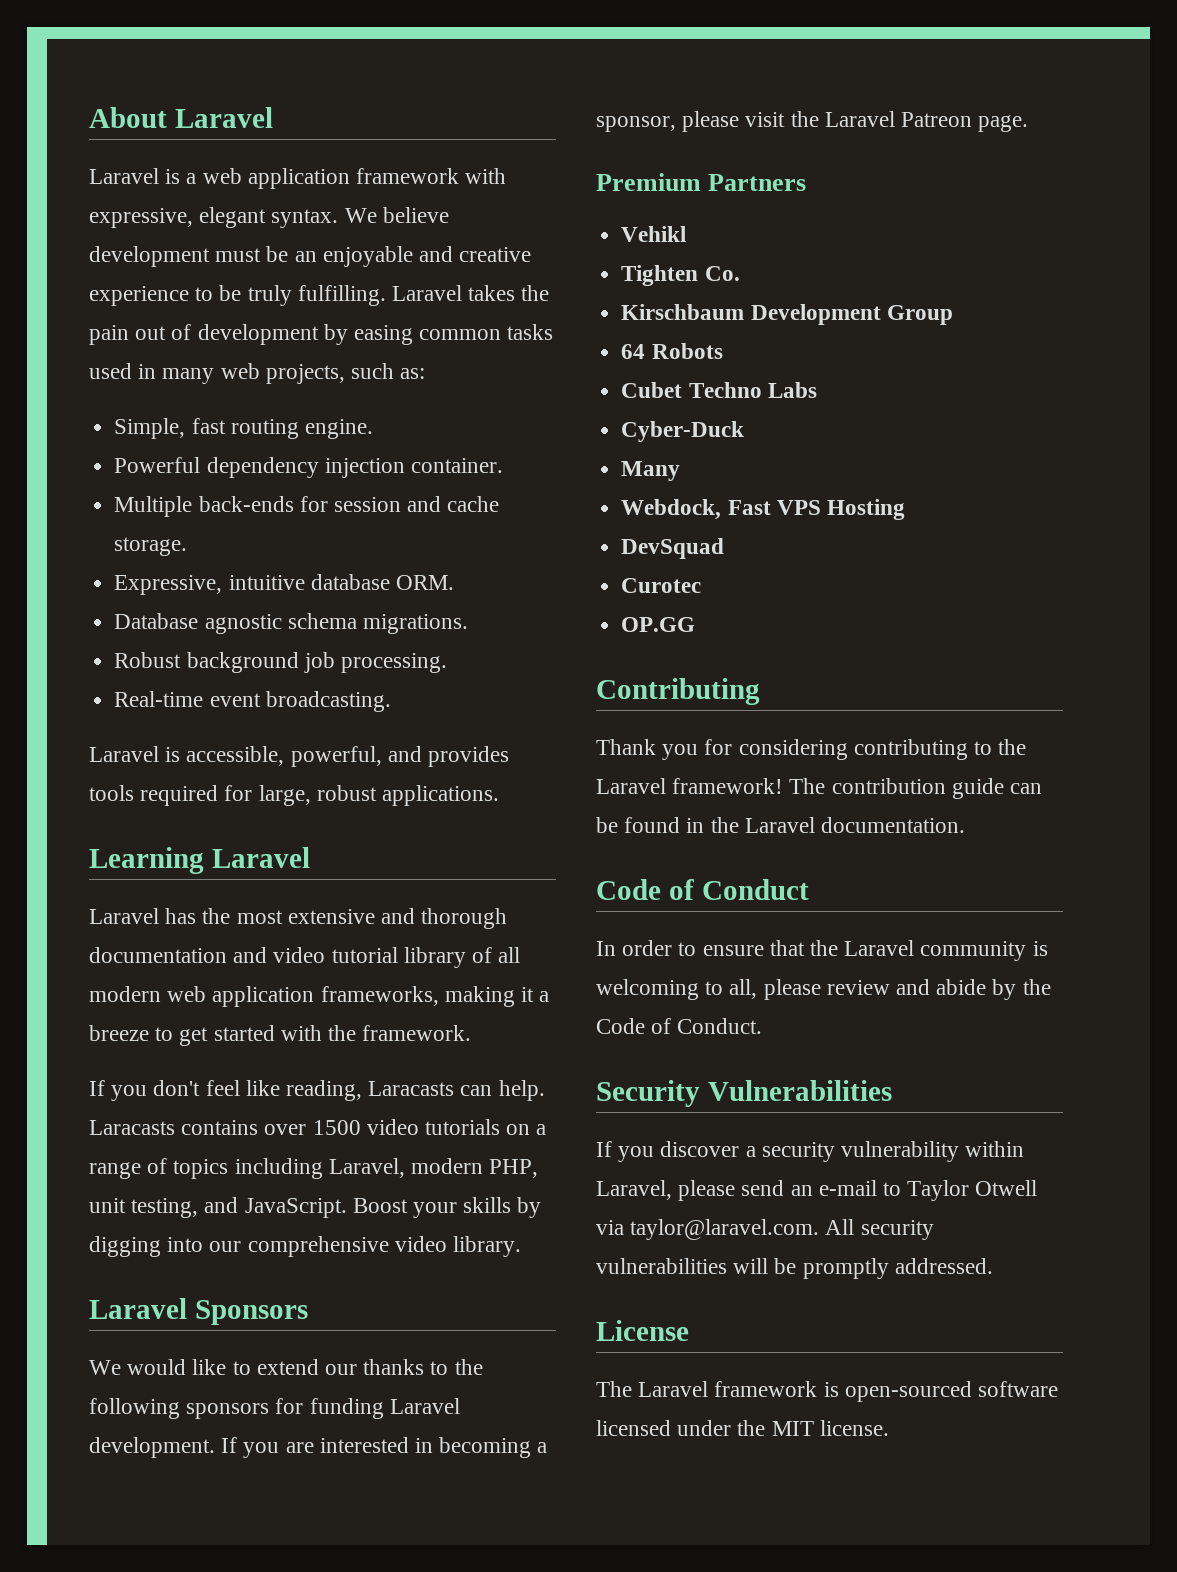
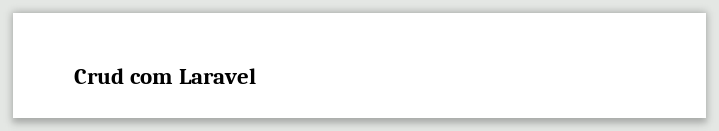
- About Laravel
- Laravel is a web application framework with expressive, elegant syntax. We believe development must be an enjoyable and creative experience to be truly fulfilling. Laravel takes the pain out of development by easing common tasks used in many web projects, such as:
- Simple, fast routing engine.
- Powerful dependency injection container.
- Multiple back-ends for session and cache storage.
- Expressive, intuitive database ORM.
- Database agnostic schema migrations.
- Robust background job processing.
- Real-time event broadcasting.
- Laravel is accessible, powerful, and provides tools required for large, robust applications.
- Learning Laravel
- Laravel has the most extensive and thorough documentation and video tutorial library of all modern web application frameworks, making it a breeze to get started with the framework.
- If you don't feel like reading, Laracasts can help. Laracasts contains over 1500 video tutorials on a range of topics including Laravel, modern PHP, unit testing, and JavaScript. Boost your skills by digging into our comprehensive video library.
- Laravel Sponsors
- We would like to extend our thanks to the following sponsors for funding Laravel development. If you are interested in becoming a sponsor, please visit the Laravel Patreon page.
- Premium Partners
- Vehikl
- Tighten Co.
- Kirschbaum Development Group
- 64 Robots
- Cubet Techno Labs
- Cyber-Duck
- Many
- Webdock, Fast VPS Hosting
- DevSquad
- Curotec
- OP.GG
- Contributing
- Thank you for considering contributing to the Laravel framework! The contribution guide can be found in the Laravel documentation.
- Code of Conduct
- In order to ensure that the Laravel community is welcoming to all, please review and abide by the Code of Conduct.
- Security Vulnerabilities
- If you discover a security vulnerability within Laravel, please send an e-mail to Taylor Otwell via taylor@laravel.com. All security vulnerabilities will be promptly addressed.
- License
- The Laravel framework is open-sourced software licensed under the MIT license.
+ Crud com Laravel

